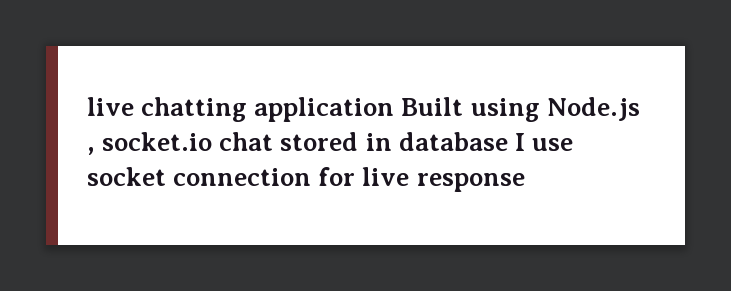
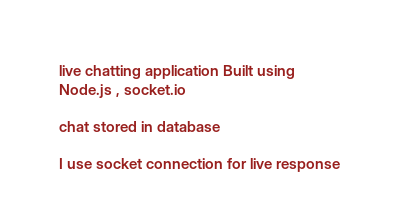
- live chatting application Built using Node.js , socket.io chat stored in database I use socket connection for live response
+ live chatting application Built using Node.js , socket.io
+ chat stored in database
+ I use socket connection for live response

